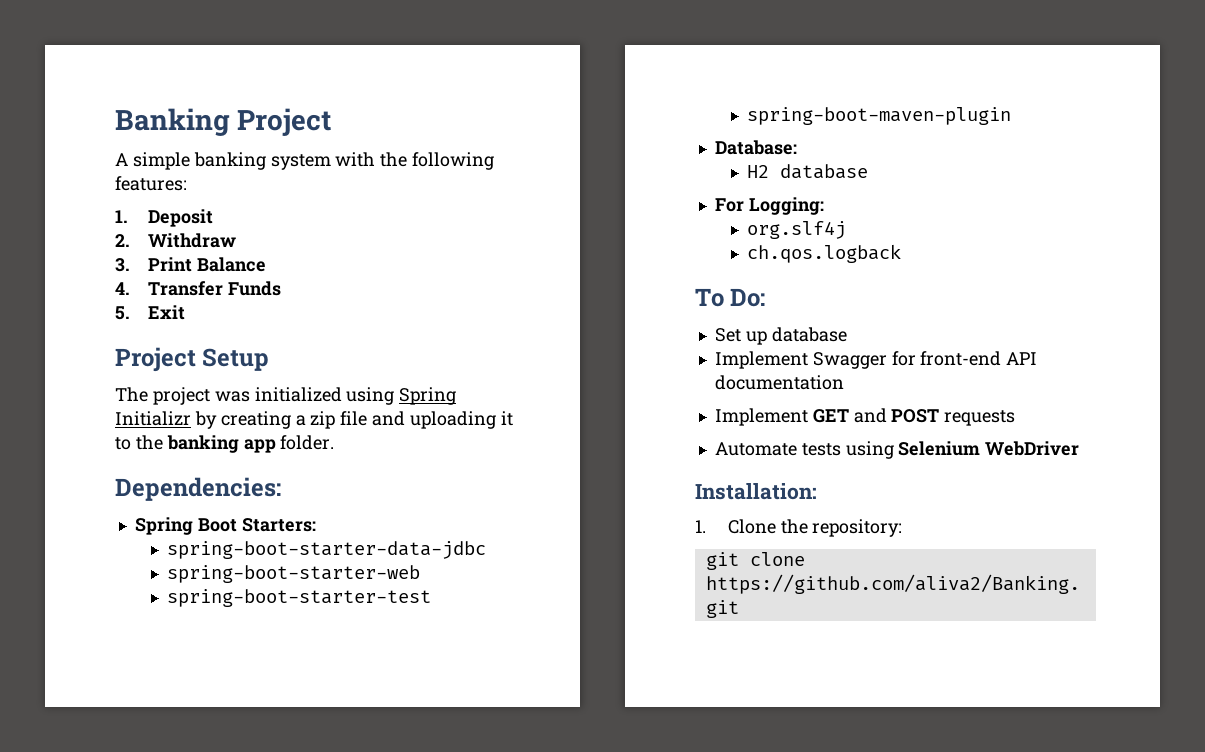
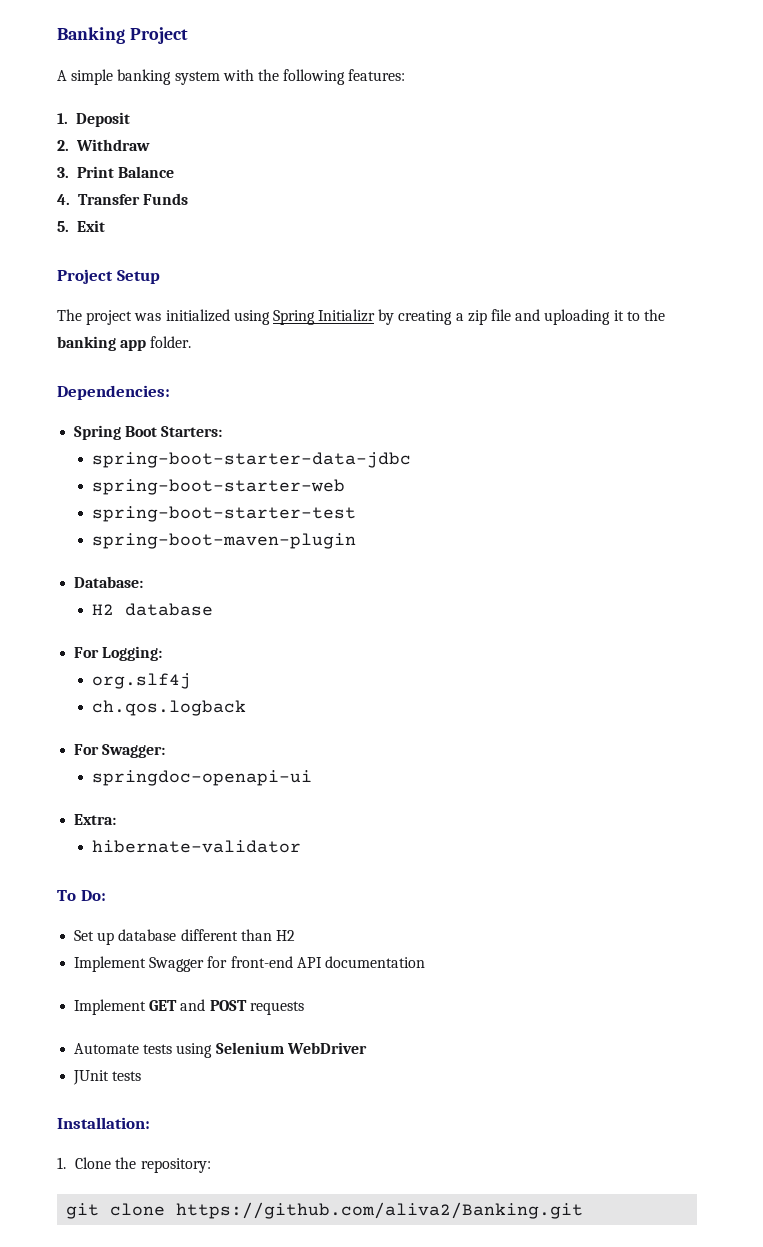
+ For Swagger:
+ springdoc-openapi-ui
+ Extra:
+ hibernate-validator
- Set up database
+ Set up database different than H2
+ JUnit tests

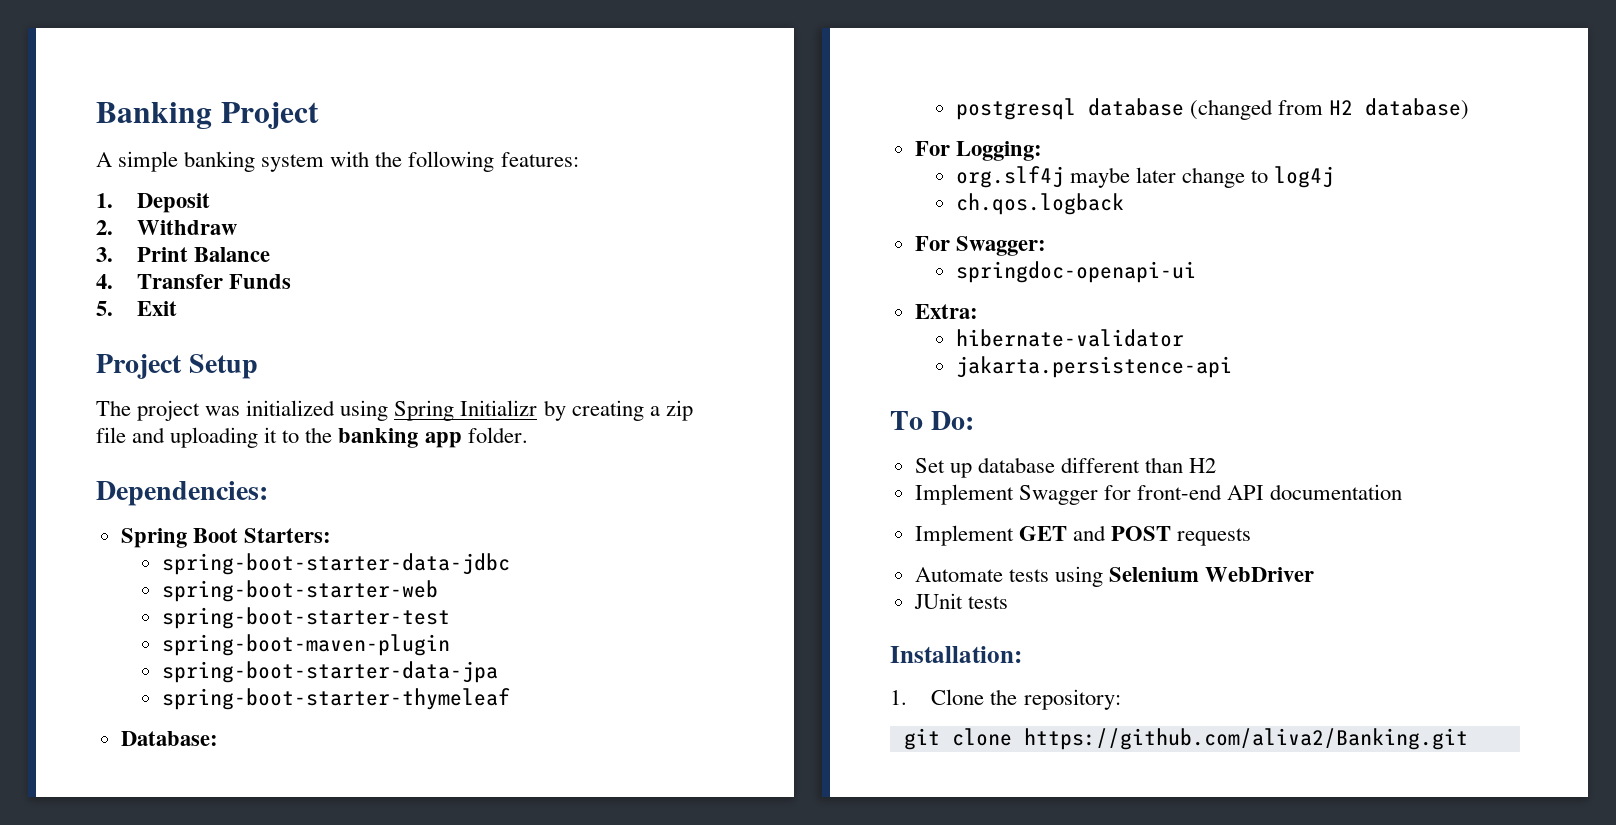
+ spring-boot-starter-data-jpa
+ spring-boot-starter-thymeleaf
- H2 database
+ postgresql database (changed from H2 database)
  For Logging:
- org.slf4j
+ org.slf4j maybe later change to log4j
+ jakarta.persistence-api

